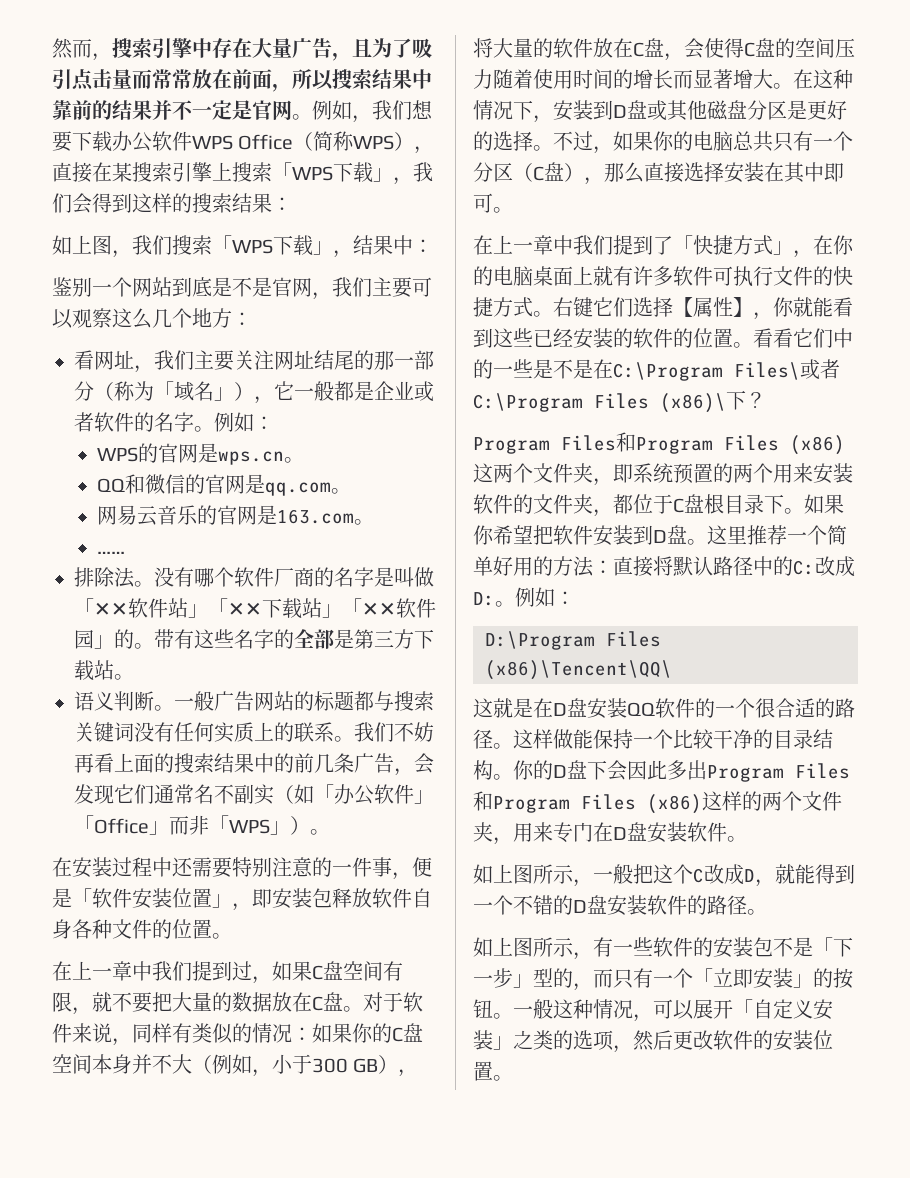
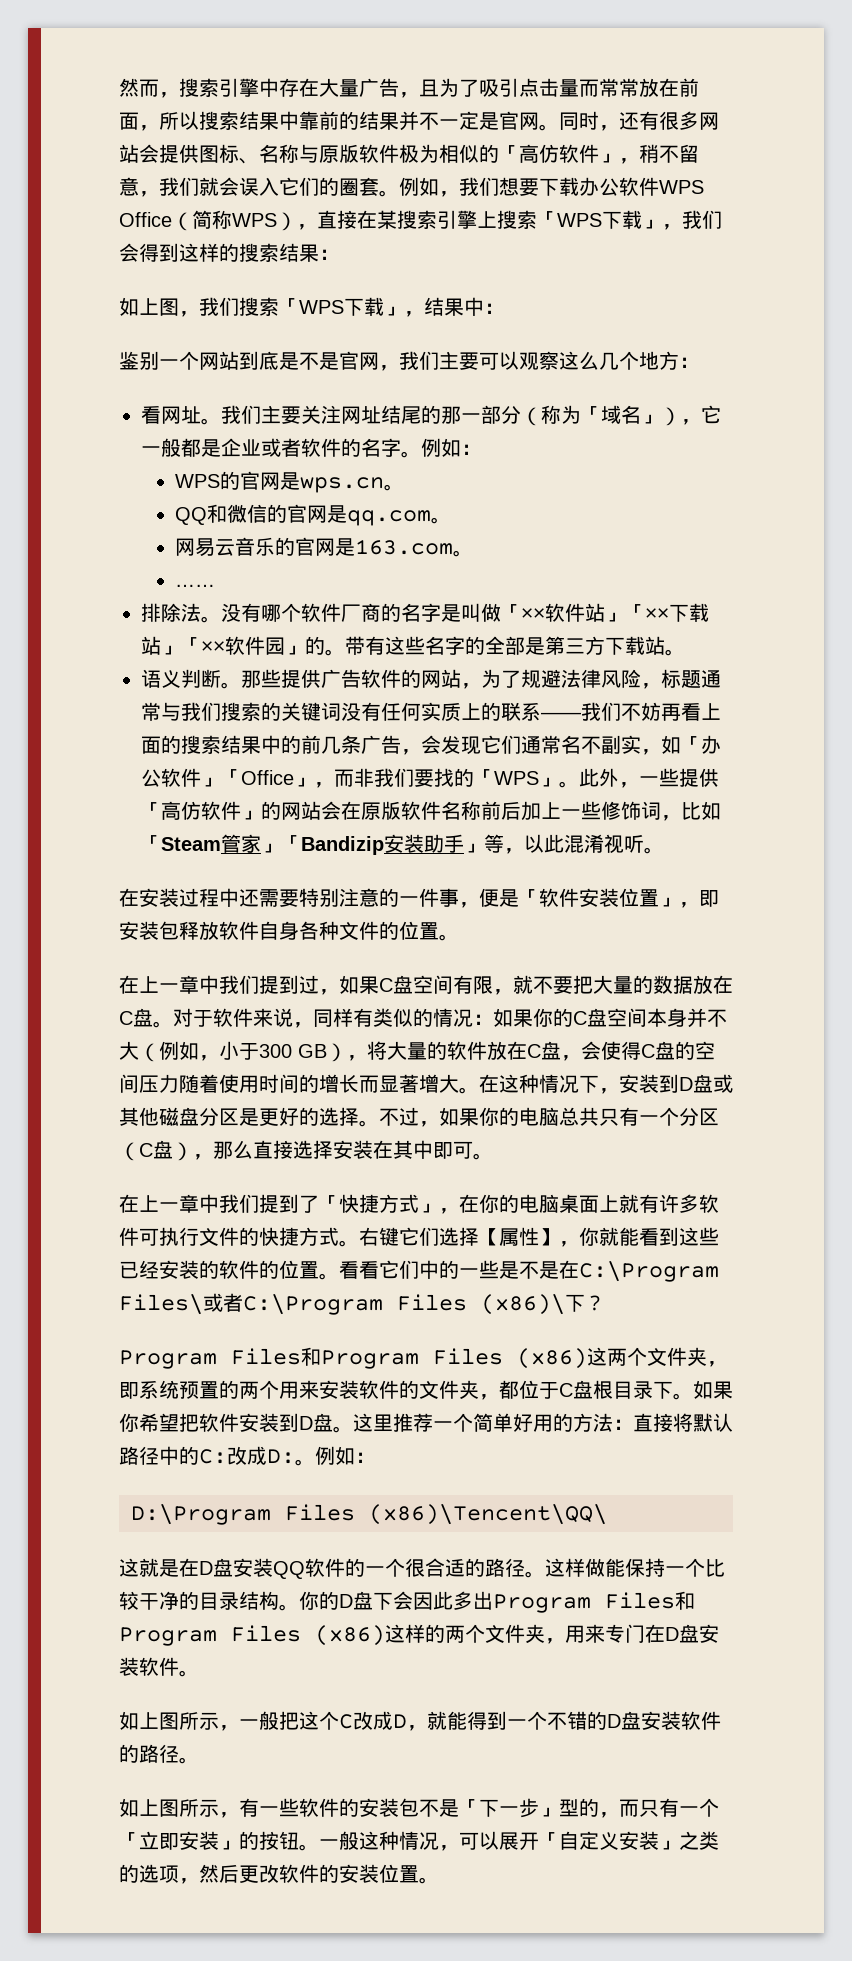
+ 同时，还有很多网站会提供图标、名称与原版软件极为相似的「高仿软件」，稍不留意，我们就会误入它们的圈套。
- 看网址，我们主要关注网址结尾的那一部分（称为「域名」），它一般都是企业或者软件的名字。
+ 看网址。我们主要关注网址结尾的那一部分（称为「域名」），它一般都是企业或者软件的名字。
- 一般广告网站的标题都与搜索关键词没有任何实质上的联系。我们不妨再看上面的搜索结果中的前几条广告，会发现它们通常名不副实（如「办公软件」「Office」而非「WPS」）。
+ 那些提供广告软件的网站，为了规避法律风险，标题通常与我们搜索的关键词没有任何实质上的联系——我们不妨再看上面的搜索结果中的前几条广告，会发现它们通常名不副实，如「办公软件」「Office」，而非我们要找的「WPS」。此外，一些提供「高仿软件」的网站会在原版软件名称前后加上一些修饰词，比如「Steam管家」「Bandizip安装助手」等，以此混淆视听。

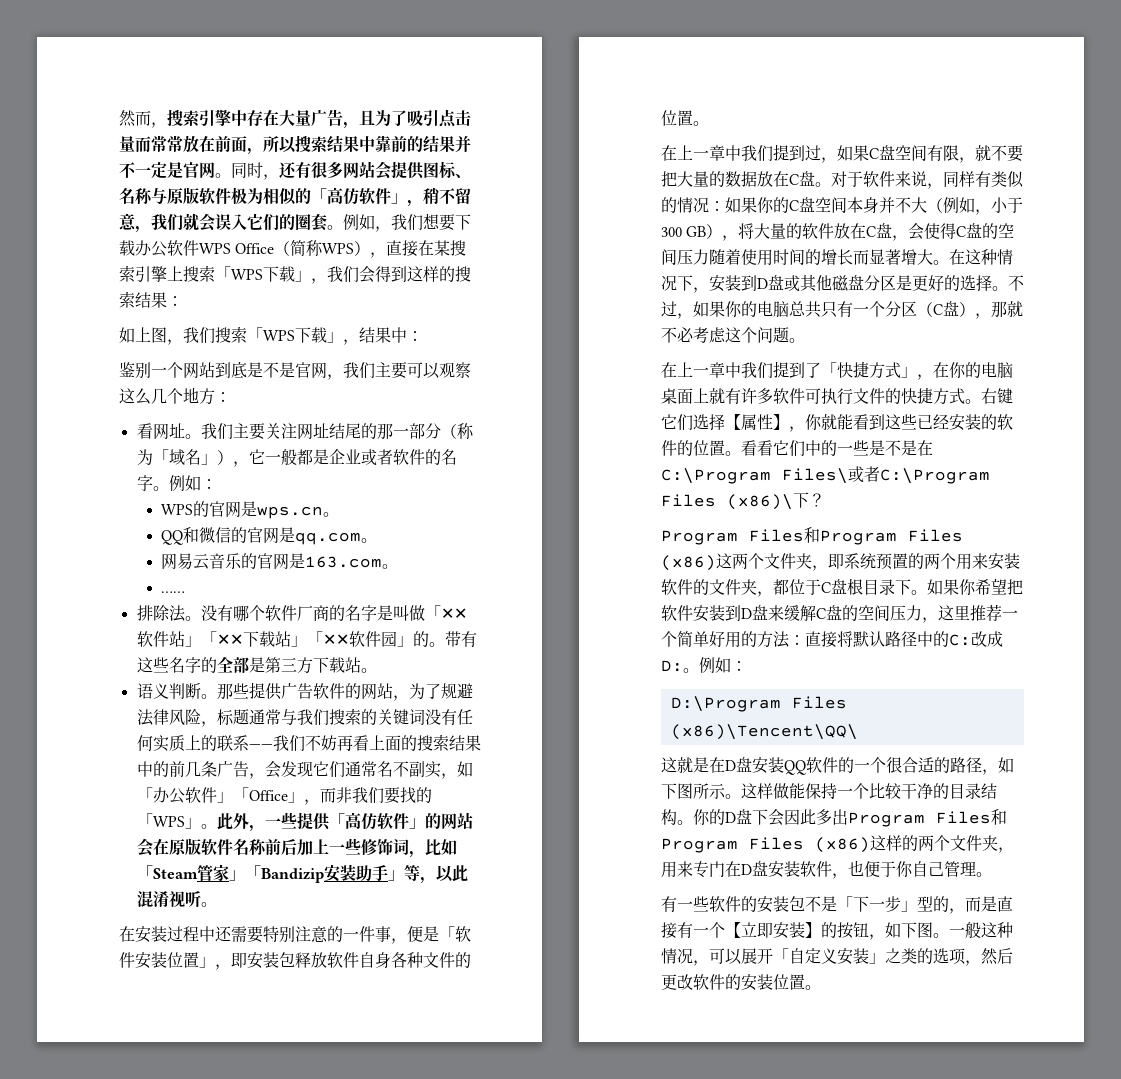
- 不过，如果你的电脑总共只有一个分区（C盘），那么直接选择安装在其中即可。
+ 不过，如果你的电脑总共只有一个分区（C盘），那就不必考虑这个问题。
- 如果你希望把软件安装到D盘。这里推荐一个简单好用的方法：直接将默认路径中的C:改成D:。
+ 如果你希望把软件安装到D盘来缓解C盘的空间压力，这里推荐一个简单好用的方法：直接将默认路径中的C:改成D:。
- 这就是在D盘安装QQ软件的一个很合适的路径。
+ 这就是在D盘安装QQ软件的一个很合适的路径，如下图所示。
- 你的D盘下会因此多出Program Files和Program Files (x86)这样的两个文件夹，用来专门在D盘安装软件。
- 如上图所示，一般把这个C改成D，就能得到一个不错的D盘安装软件的路径。
- 如上图所示，有一些软件的安装包不是「下一步」型的，而只有一个「立即安装」的按钮。
+ 你的D盘下会因此多出Program Files和Program Files (x86)这样的两个文件夹，用来专门在D盘安装软件，也便于你自己管理。
+ 有一些软件的安装包不是「下一步」型的，而是直接有一个【立即安装】的按钮，如下图。

